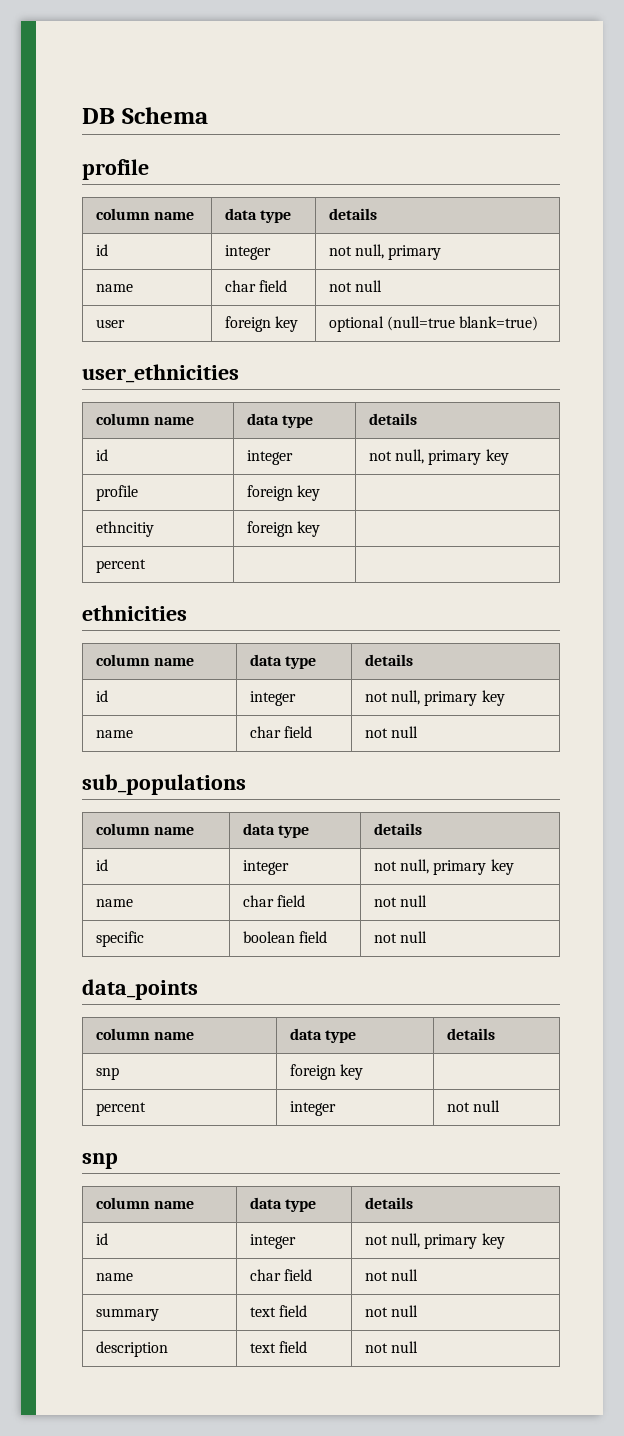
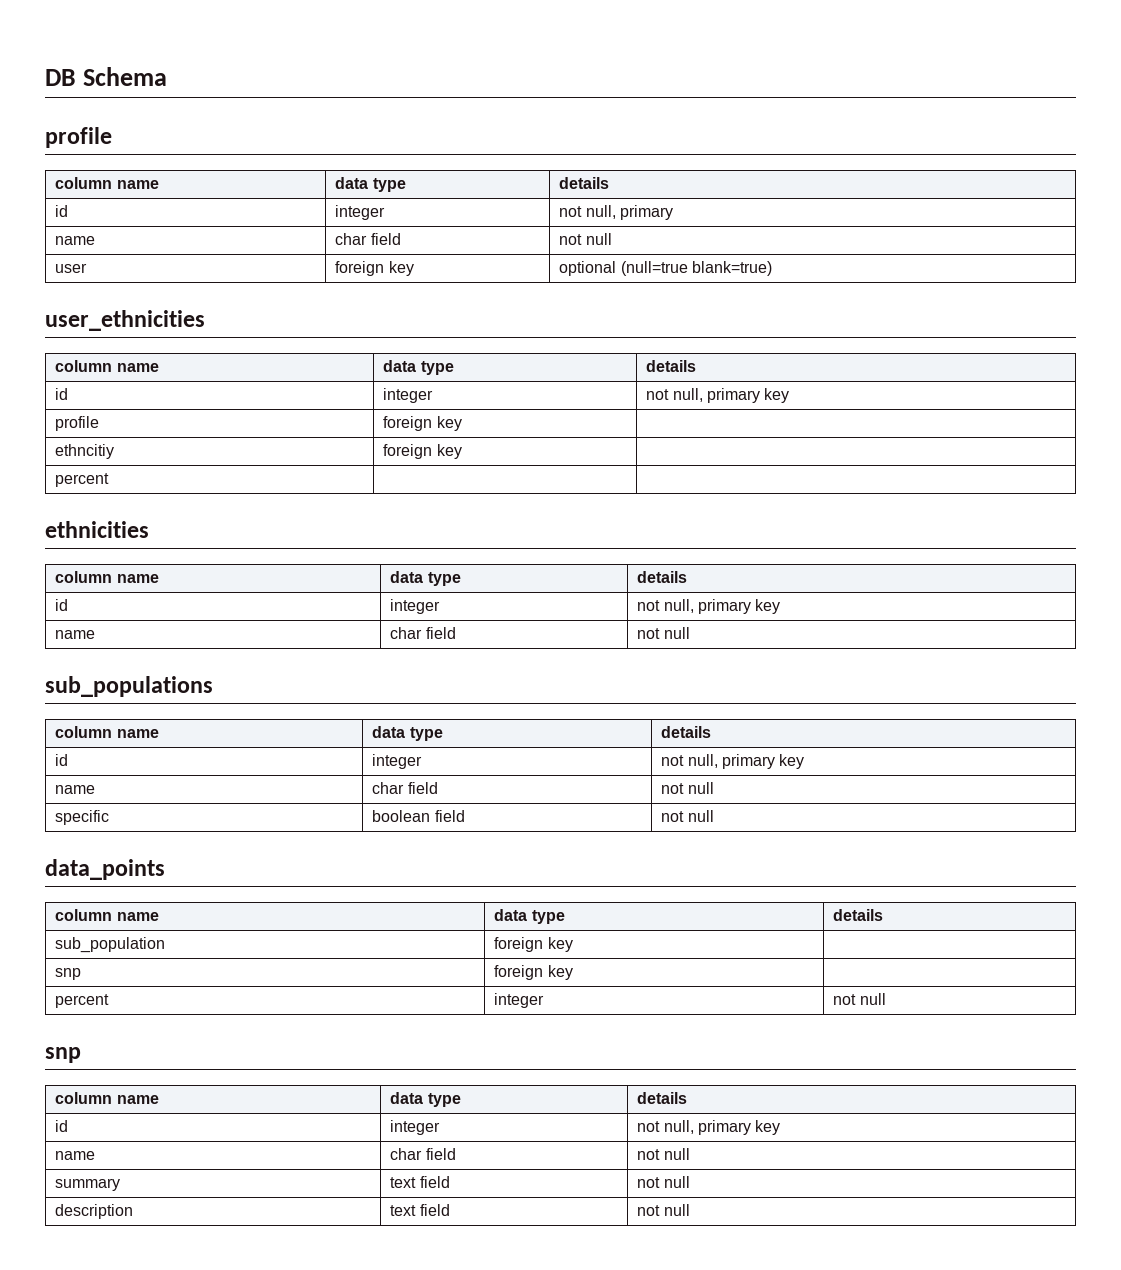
+ sub_population | foreign key |

